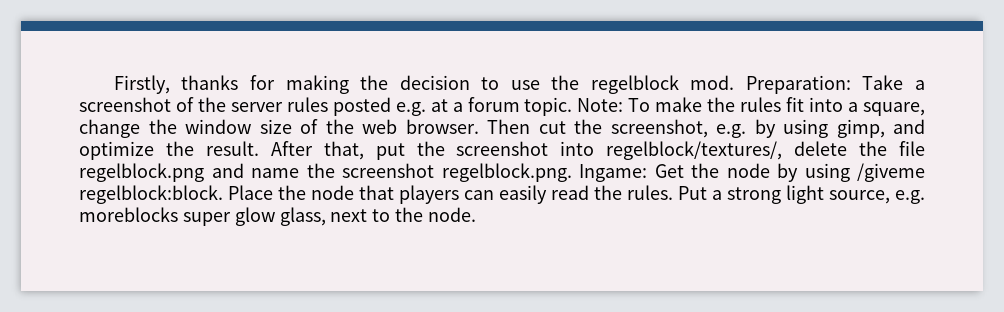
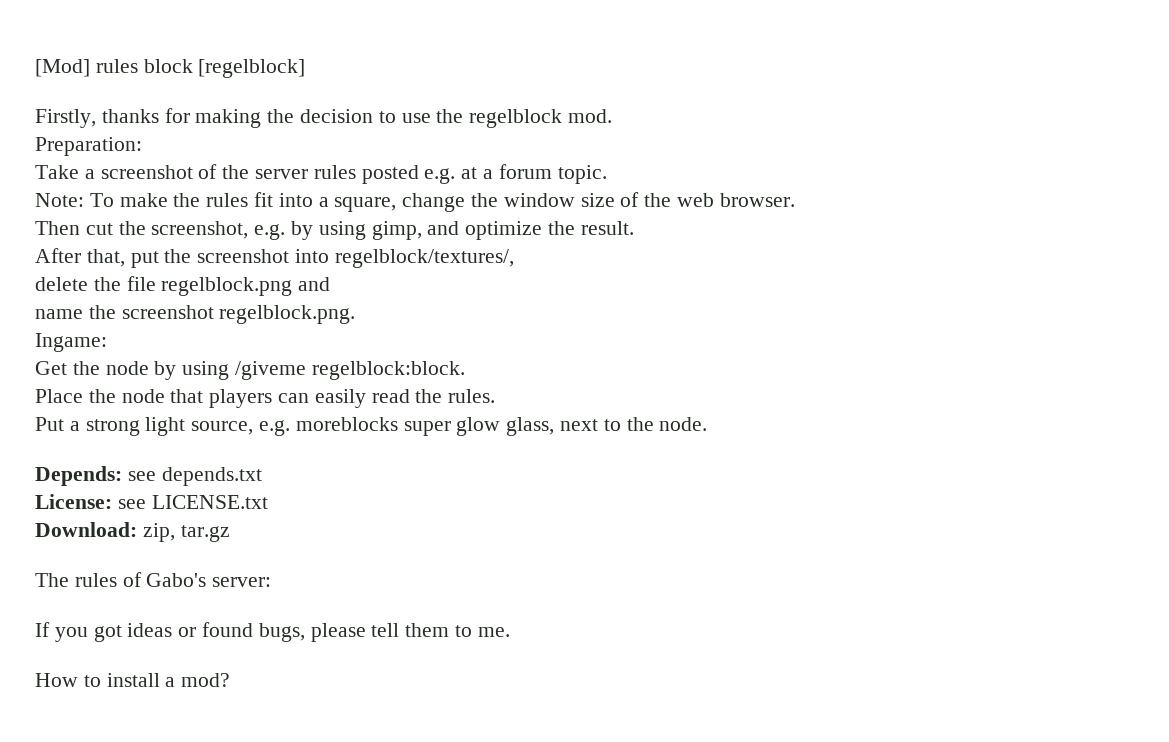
+ [Mod] rules block [regelblock]
- Firstly, thanks for making the decision to use the regelblock mod. Preparation: Take a screenshot of the server rules posted e.g. at a forum topic. Note:
+ Firstly, thanks for making the decision to use the regelblock mod.
+ Preparation:
+ Take a screenshot of the server rules posted e.g. at a forum topic.
+ Note:
- To make the rules fit into a square, change the window size of the web browser. Then cut the screenshot, e.g. by using gimp, and optimize the result. After that, put the screenshot into regelblock/textures/, delete the file regelblock.png and name the screenshot regelblock.png. Ingame: Get the node by using /giveme regelblock:block. Place the node that players can easily read the rules. Put a strong light source, e.g. moreblocks super glow glass, next to the node.
+ To make the rules fit into a square, change the window size of the web browser.
+ Then cut the screenshot, e.g. by using gimp, and optimize the result.
+ After that, put the screenshot into regelblock/textures/,
+ delete the file regelblock.png and
+ name the screenshot regelblock.png.
+ Ingame:
+ Get the node by using /giveme regelblock:block.
+ Place the node that players can easily read the rules.
+ Put a strong light source, e.g. moreblocks super glow glass, next to the node.
+ Depends: see depends.txt
+ License: see LICENSE.txt
+ Download: zip, tar.gz
+ The rules of Gabo's server:
+ If you got ideas or found bugs, please tell them to me.
+ How to install a mod?

